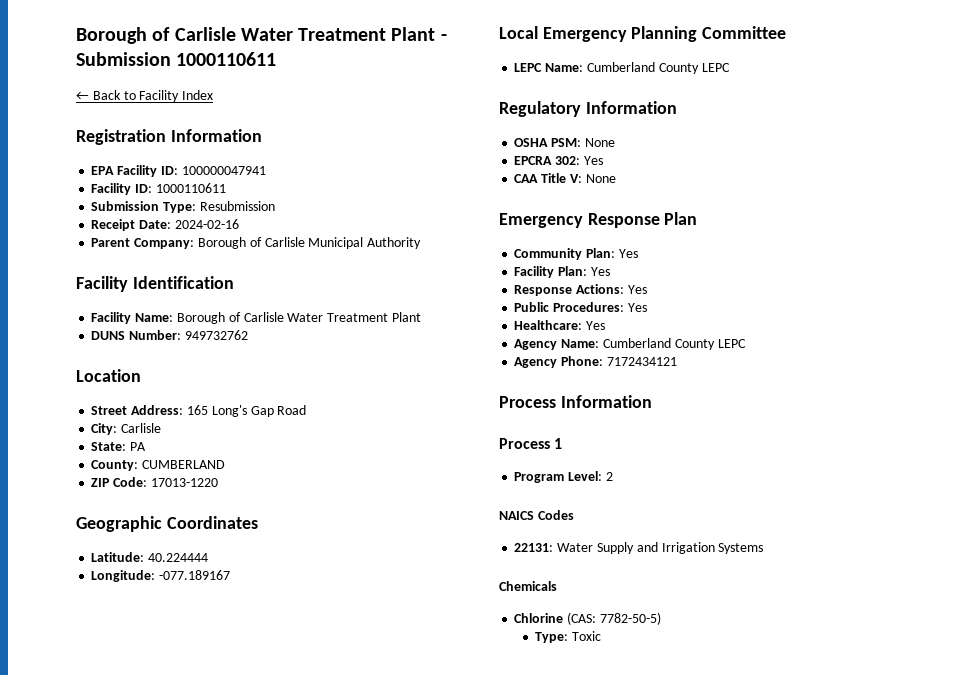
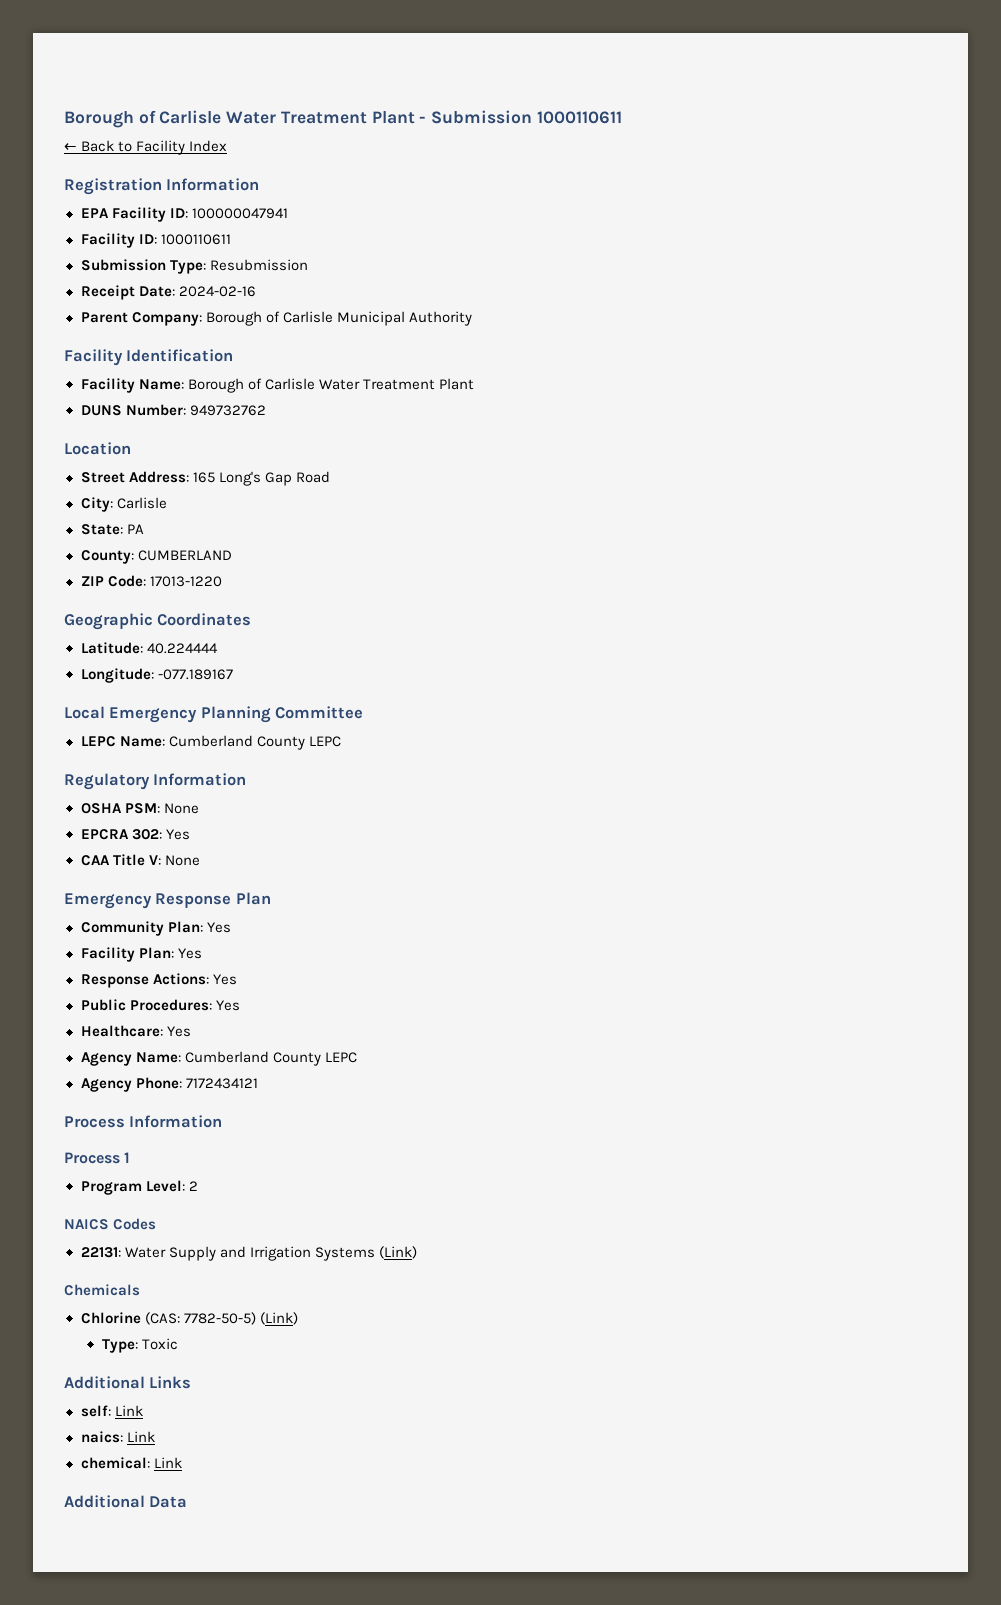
- 22131: Water Supply and Irrigation Systems
+ 22131: Water Supply and Irrigation Systems (Link)
- Chlorine (CAS: 7782-50-5)
+ Chlorine (CAS: 7782-50-5) (Link)
+ Additional Links
+ self: Link
+ naics: Link
+ chemical: Link
+ Additional Data

